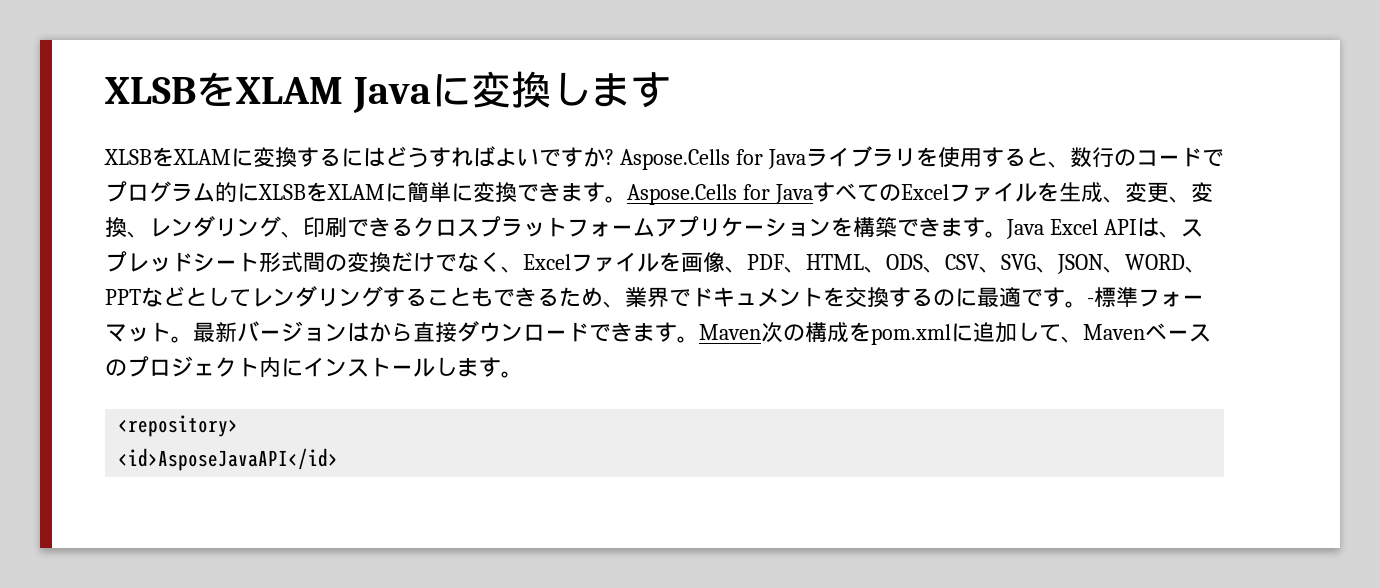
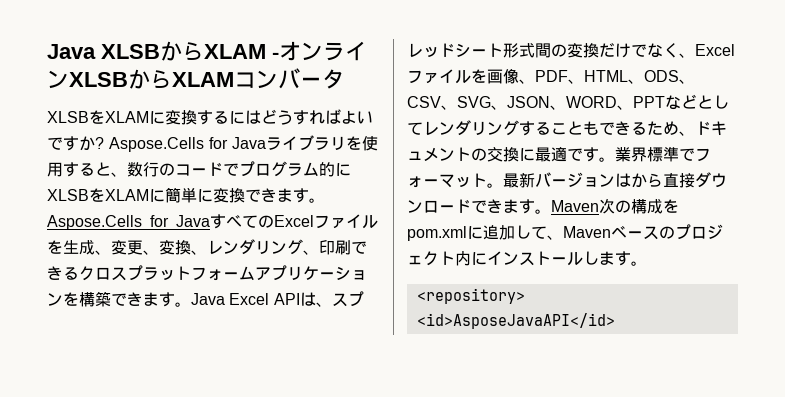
- XLSBをXLAM Javaに変換します
+ Java XLSBからXLAM -オンラインXLSBからXLAMコンバータ
- Java Excel APIは、スプレッドシート形式間の変換だけでなく、Excelファイルを画像、PDF、HTML、ODS、CSV、SVG、JSON、WORD、PPTなどとしてレンダリングすることもできるため、業界でドキュメントを交換するのに最適です。
+ Java Excel APIは、スプレッドシート形式間の変換だけでなく、Excelファイルを画像、PDF、HTML、ODS、CSV、SVG、JSON、WORD、PPTなどとしてレンダリングすることもできるため、ドキュメントの交換に最適です。
- -標準フォーマット。
+ 業界標準でフォーマット。

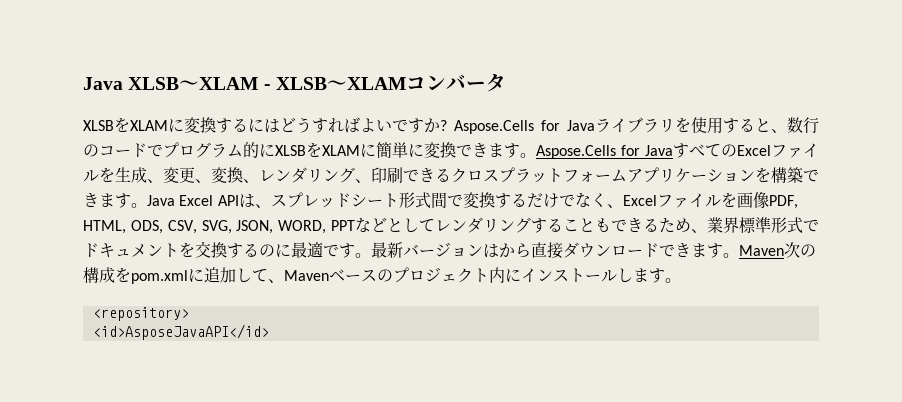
- Java XLSBからXLAM -オンラインXLSBからXLAMコンバータ
+ Java XLSB～XLAM - XLSB～XLAMコンバータ
- Java Excel APIは、スプレッドシート形式間の変換だけでなく、Excelファイルを画像、PDF、HTML、ODS、CSV、SVG、JSON、WORD、PPTなどとしてレンダリングすることもできるため、ドキュメントの交換に最適です。業界標準でフォーマット。
+ Java Excel APIは、スプレッドシート形式間で変換するだけでなく、Excelファイルを画像PDF, HTML, ODS, CSV, SVG, JSON, WORD, PPTなどとしてレンダリングすることもできるため、業界標準形式でドキュメントを交換するのに最適です。

